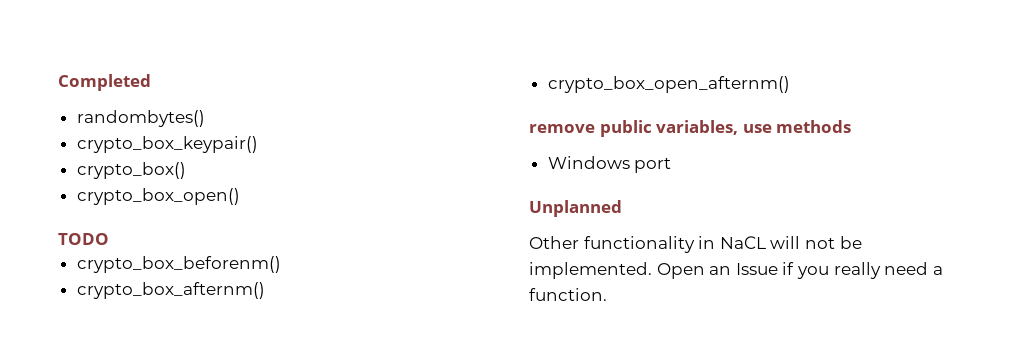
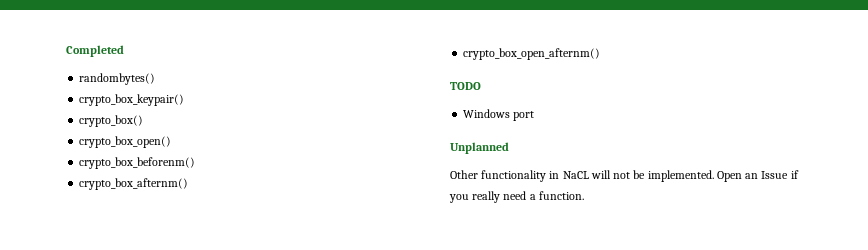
- TODO
- remove public variables, use methods
+ TODO

